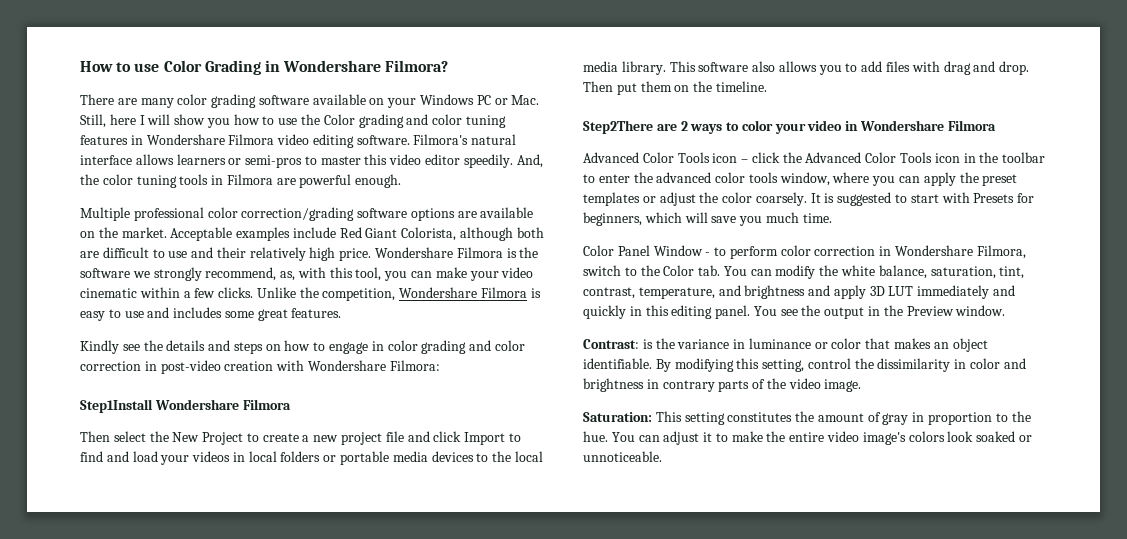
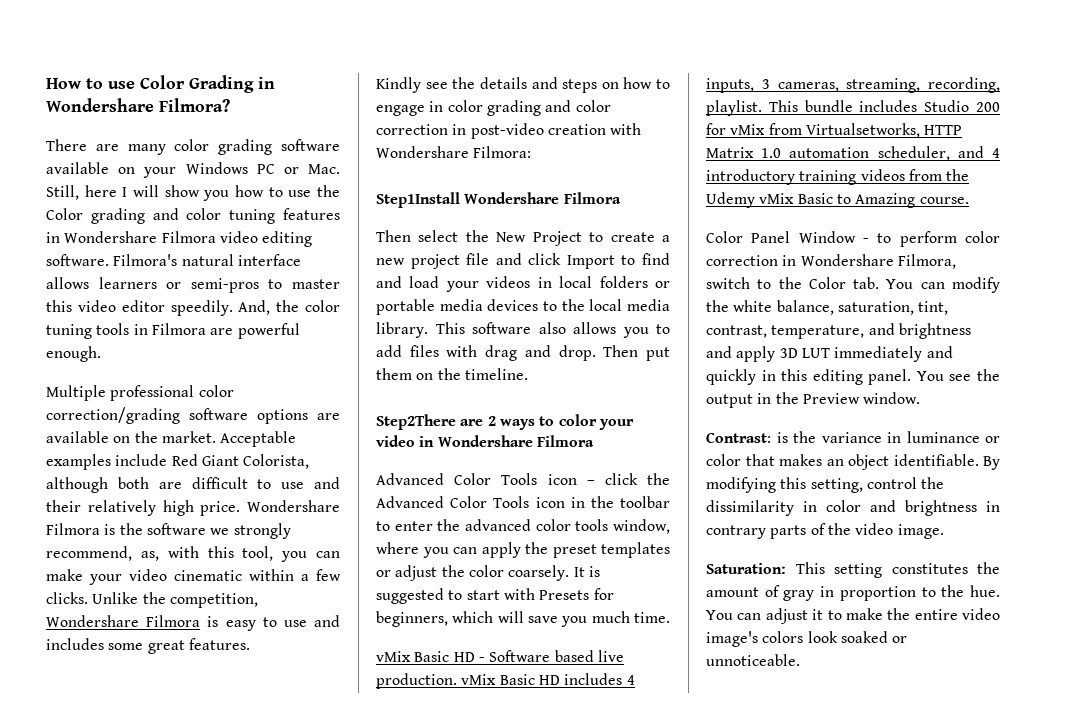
+ vMix Basic HD - Software based live production. vMix Basic HD includes 4 inputs, 3 cameras, streaming, recording, playlist. This bundle includes Studio 200 for vMix from Virtualsetworks, HTTP Matrix 1.0 automation scheduler, and 4 introductory training videos from the Udemy vMix Basic to Amazing course.

